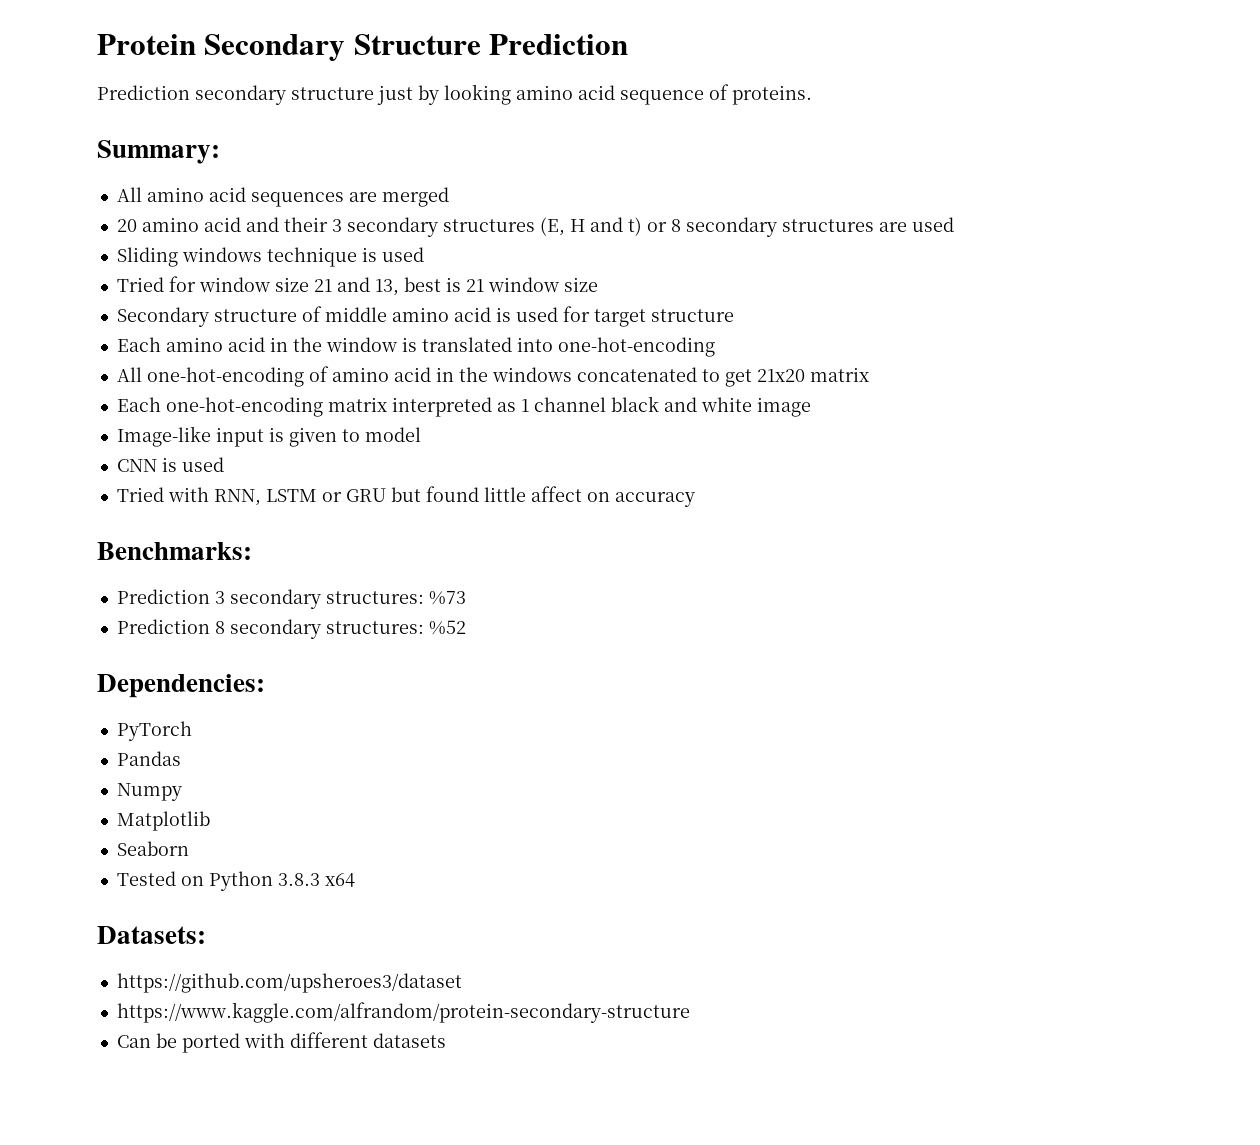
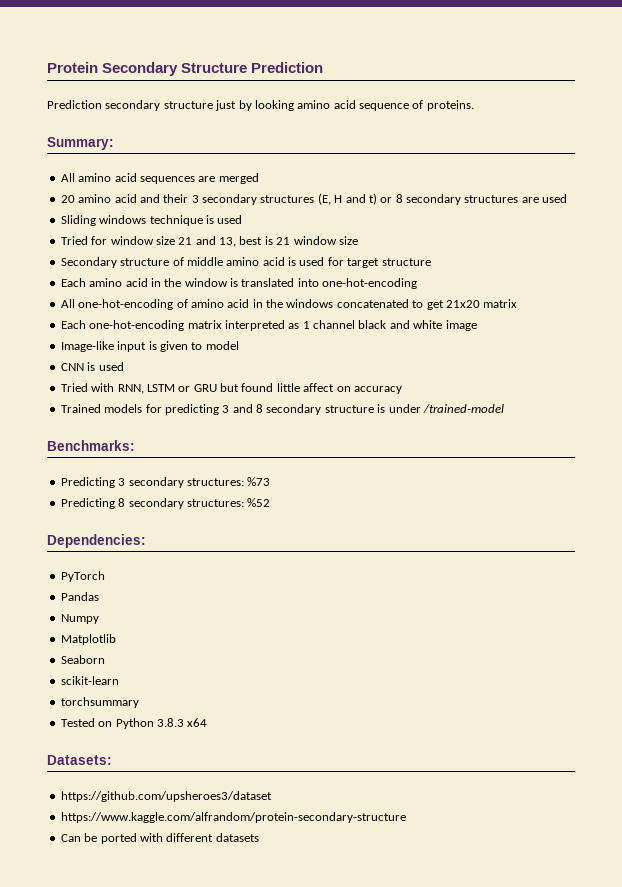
+ Trained models for predicting 3 and 8 secondary structure is under /trained-model
- Prediction 3 secondary structures: %73
+ Predicting 3 secondary structures: %73
- Prediction 8 secondary structures: %52
+ Predicting 8 secondary structures: %52
+ scikit-learn
+ torchsummary

